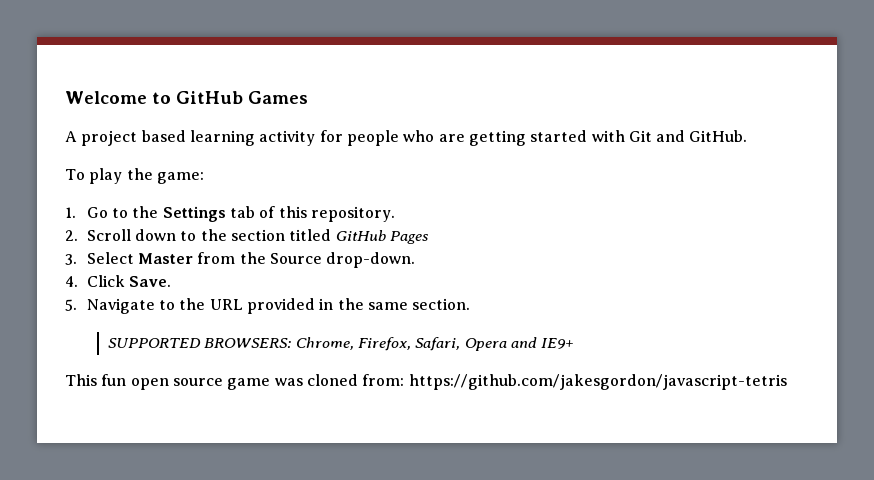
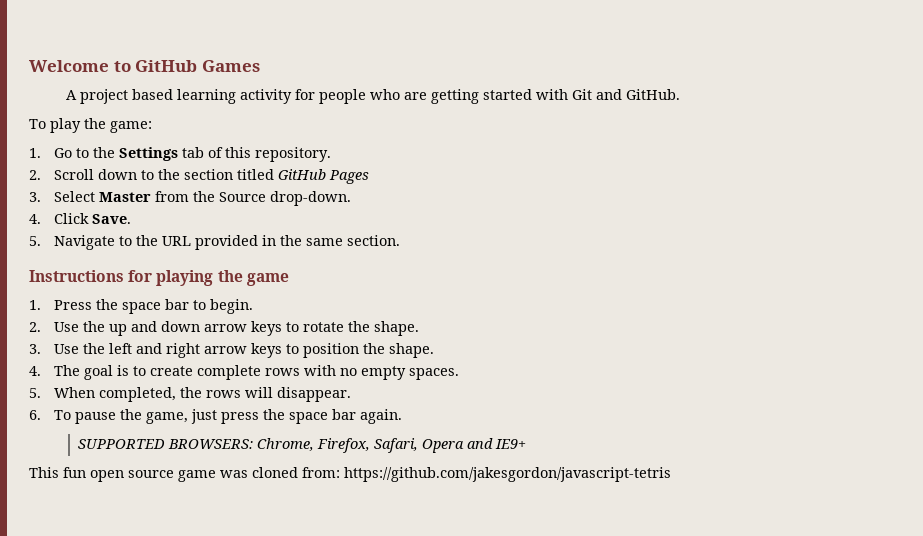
+ Instructions for playing the game
+ 1. Press the space bar to begin.
+ 2. Use the up and down arrow keys to rotate the shape.
+ 3. Use the left and right arrow keys to position the shape.
+ 4. The goal is to create complete rows with no empty spaces.
+ 5. When completed, the rows will disappear.
+ 6. To pause the game, just press the space bar again.

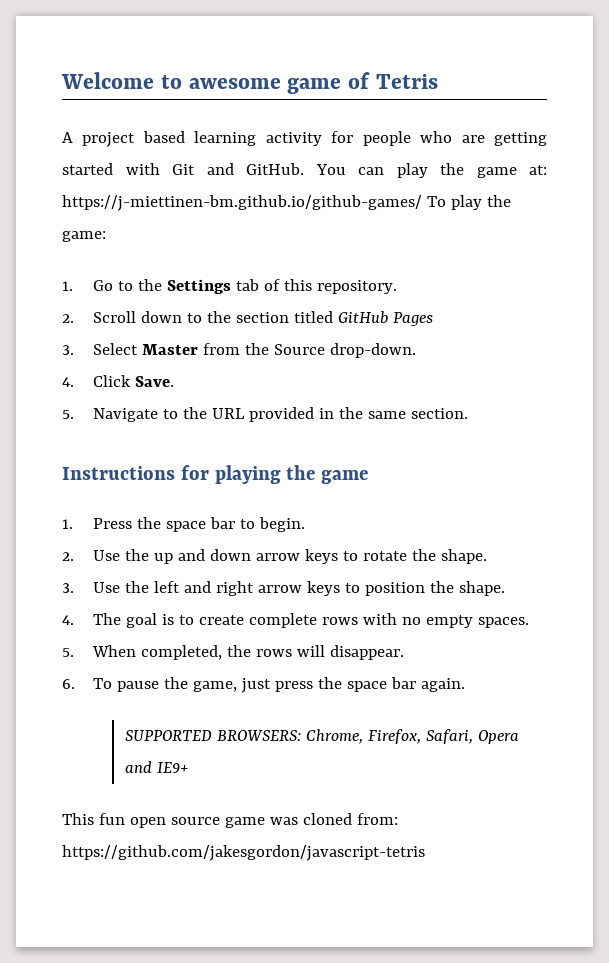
- Welcome to GitHub Games
+ Welcome to awesome game of Tetris
- A project based learning activity for people who are getting started with Git and GitHub.
- To play the game:
+ A project based learning activity for people who are getting started with Git and GitHub. You can play the game at: https://j-miettinen-bm.github.io/github-games/ To play the game:

